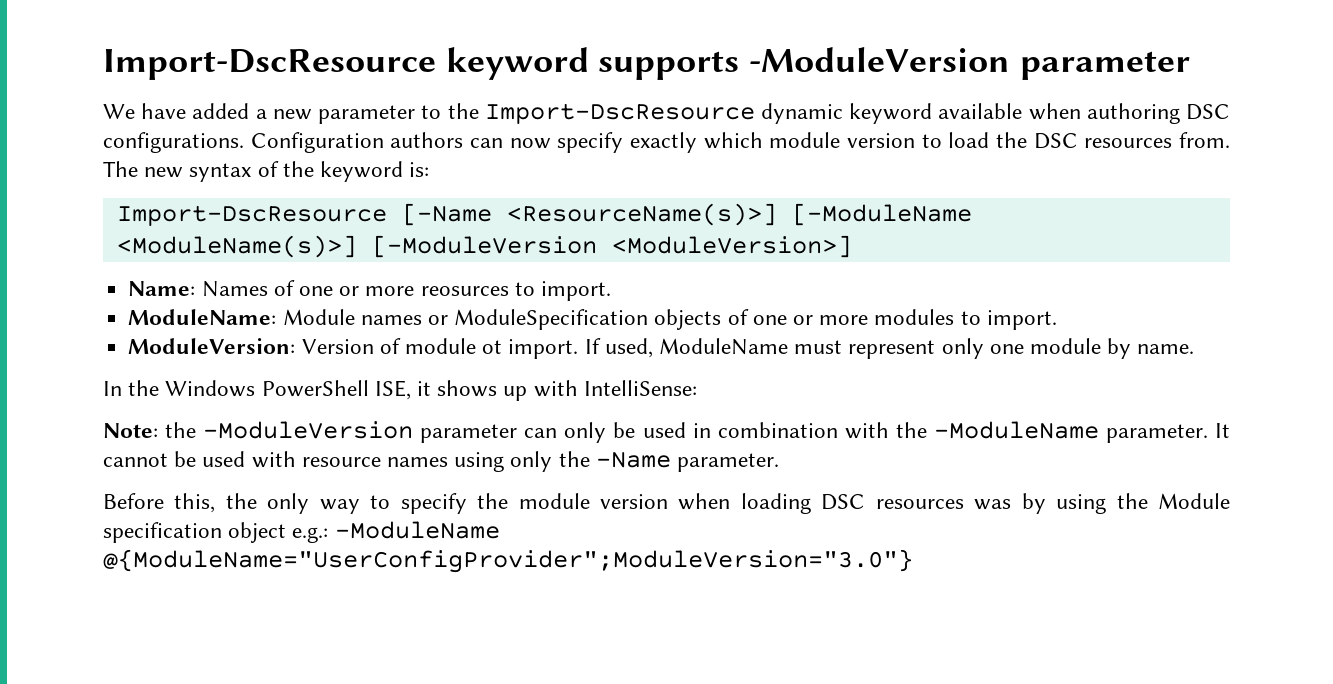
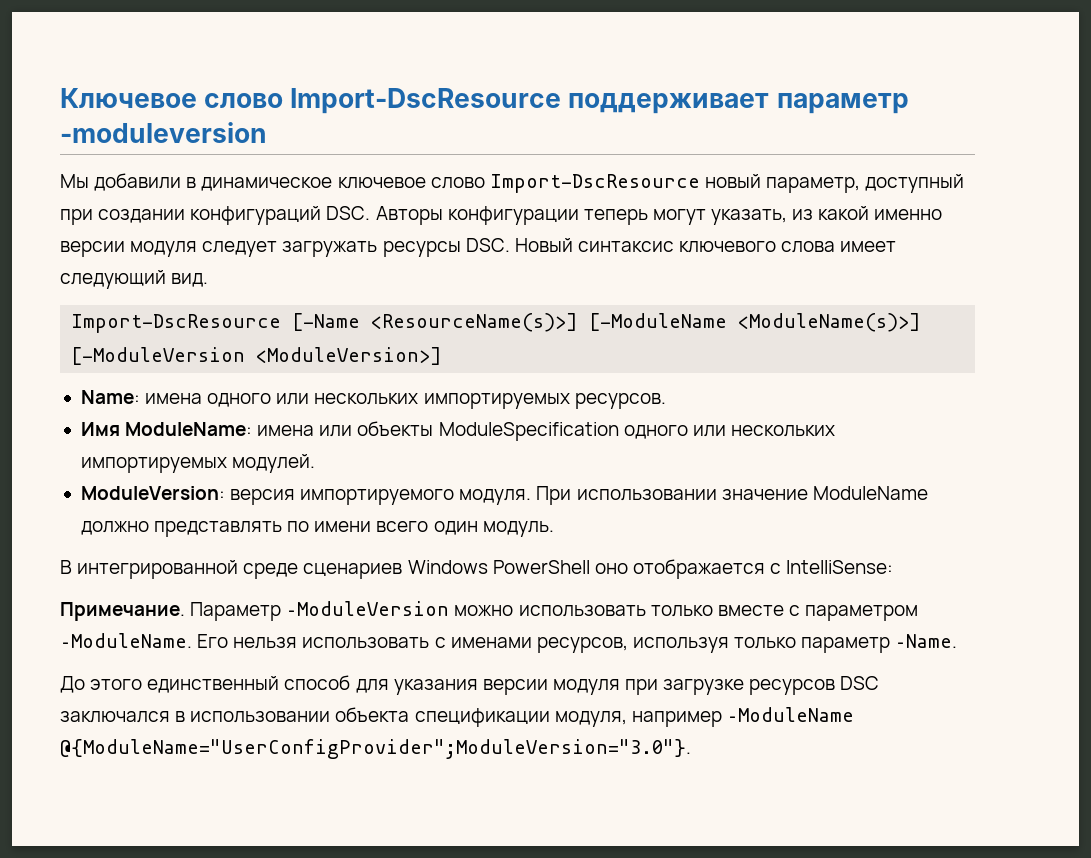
- Import-DscResource keyword supports -ModuleVersion parameter
- We have added a new parameter to the Import-DscResource dynamic keyword available when authoring DSC configurations. Configuration authors can now specify exactly which module version to load the DSC resources from. The new syntax of the keyword is:
+ Ключевое слово Import-DscResource поддерживает параметр -moduleversion
+ Мы добавили в динамическое ключевое слово Import-DscResource новый параметр, доступный при создании конфигураций DSC. Авторы конфигурации теперь могут указать, из какой именно версии модуля следует загружать ресурсы DSC. Новый синтаксис ключевого слова имеет следующий вид.
- Name: Names of one or more reosurces to import.
- ModuleName: Module names or ModuleSpecification objects of one or more modules to import.
- ModuleVersion: Version of module ot import. If used, ModuleName must represent only one module by name.
- In the Windows PowerShell ISE, it shows up with IntelliSense:
- Note: the –ModuleVersion parameter can only be used in combination with the –ModuleName parameter. It cannot be used with resource names using only the –Name parameter.
- Before this, the only way to specify the module version when loading DSC resources was by using the Module specification object e.g.: –ModuleName @{ModuleName="UserConfigProvider";ModuleVersion="3.0"}
+ Name: имена одного или нескольких импортируемых ресурсов.
+ Имя ModuleName: имена или объекты ModuleSpecification одного или нескольких импортируемых модулей.
+ ModuleVersion: версия импортируемого модуля. При использовании значение ModuleName должно представлять по имени всего один модуль.
+ В интегрированной среде сценариев Windows PowerShell оно отображается с IntelliSense:
+ Примечание. Параметр –ModuleVersion можно использовать только вместе с параметром –ModuleName. Его нельзя использовать с именами ресурсов, используя только параметр –Name.
+ До этого единственный способ для указания версии модуля при загрузке ресурсов DSC заключался в использовании объекта спецификации модуля, например –ModuleName @{ModuleName="UserConfigProvider";ModuleVersion="3.0"}.

